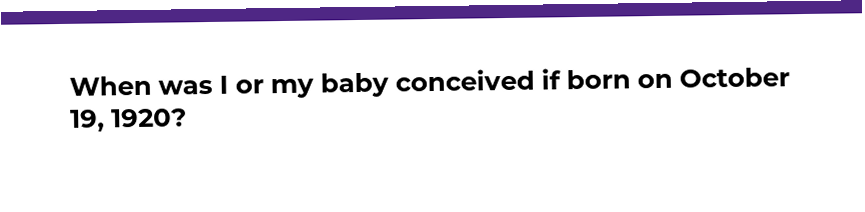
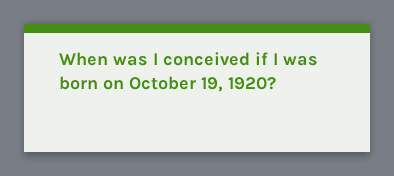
- When was I or my baby conceived if born on October 19, 1920?
+ When was I conceived if I was born on October 19, 1920?

